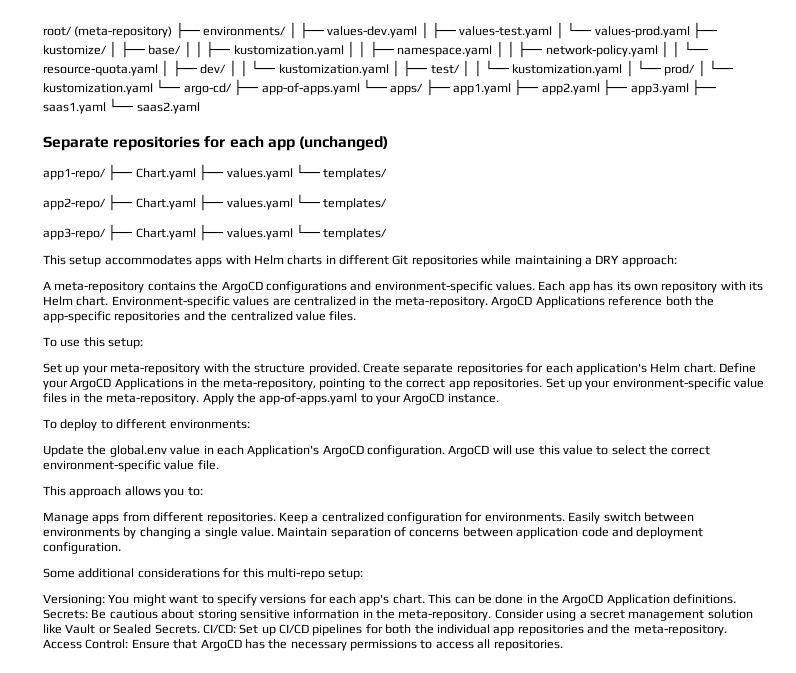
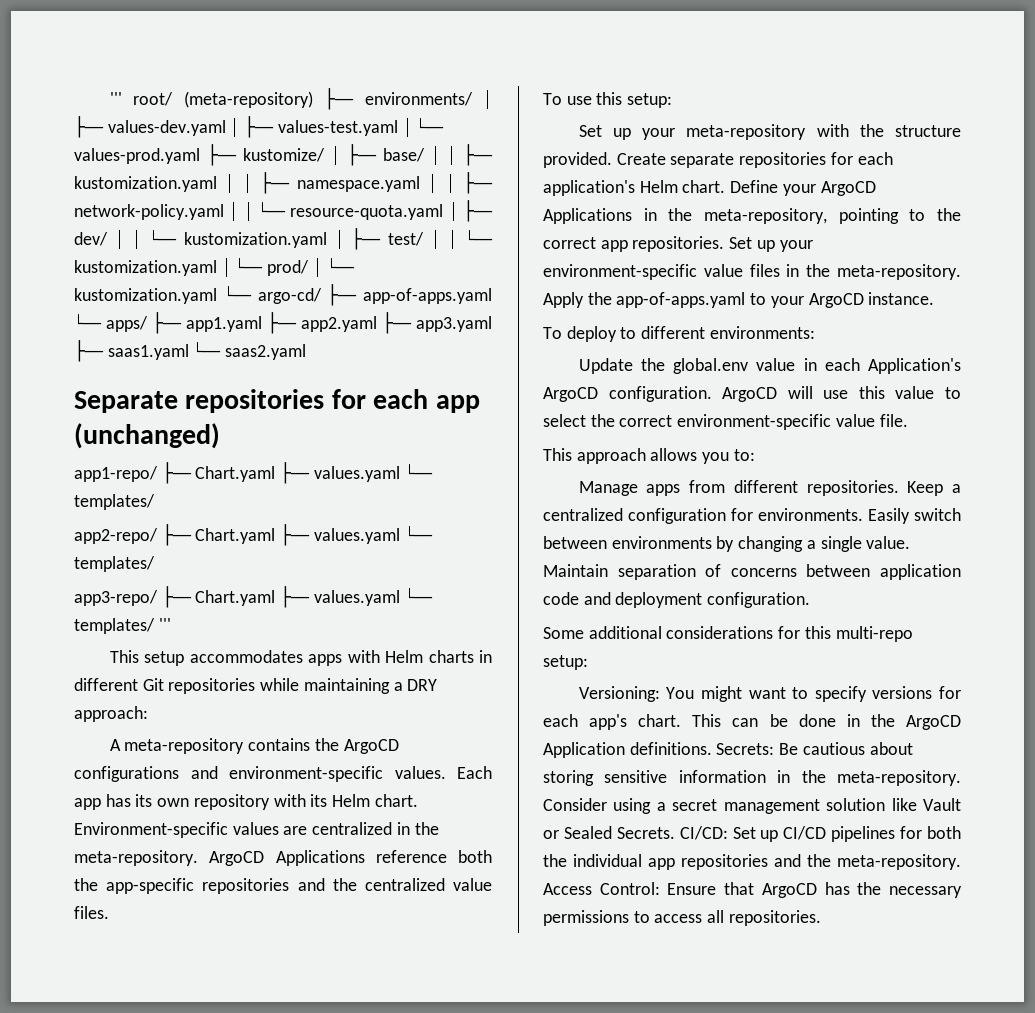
- root/ (meta-repository) ├── environments/ │ ├── values-dev.yaml │ ├── values-test.yaml │ └── values-prod.yaml ├── kustomize/ │ ├── base/ │ │ ├── kustomization.yaml │ │ ├── namespace.yaml │ │ ├── network-policy.yaml │ │ └── resource-quota.yaml │ ├── dev/ │ │ └── kustomization.yaml │ ├── test/ │ │ └── kustomization.yaml │ └── prod/ │ └── kustomization.yaml └── argo-cd/ ├── app-of-apps.yaml └── apps/ ├── app1.yaml ├── app2.yaml ├── app3.yaml ├── saas1.yaml └── saas2.yaml
+ ''' root/ (meta-repository) ├── environments/ │ ├── values-dev.yaml │ ├── values-test.yaml │ └── values-prod.yaml ├── kustomize/ │ ├── base/ │ │ ├── kustomization.yaml │ │ ├── namespace.yaml │ │ ├── network-policy.yaml │ │ └── resource-quota.yaml │ ├── dev/ │ │ └── kustomization.yaml │ ├── test/ │ │ └── kustomization.yaml │ └── prod/ │ └── kustomization.yaml └── argo-cd/ ├── app-of-apps.yaml └── apps/ ├── app1.yaml ├── app2.yaml ├── app3.yaml ├── saas1.yaml └── saas2.yaml
- app3-repo/ ├── Chart.yaml ├── values.yaml └── templates/
+ app3-repo/ ├── Chart.yaml ├── values.yaml └── templates/ '''

